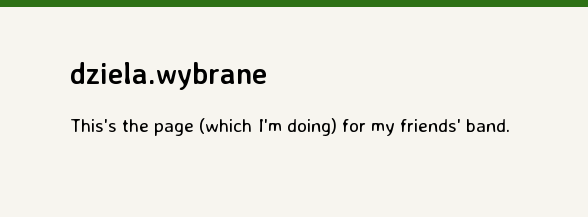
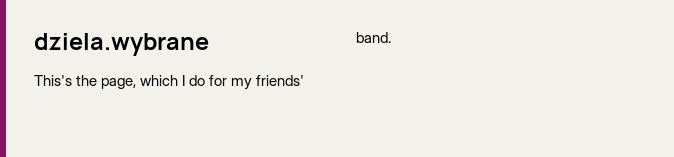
- This's the page (which I'm doing) for my friends' band.
+ This's the page, which I do for my friends' band.

